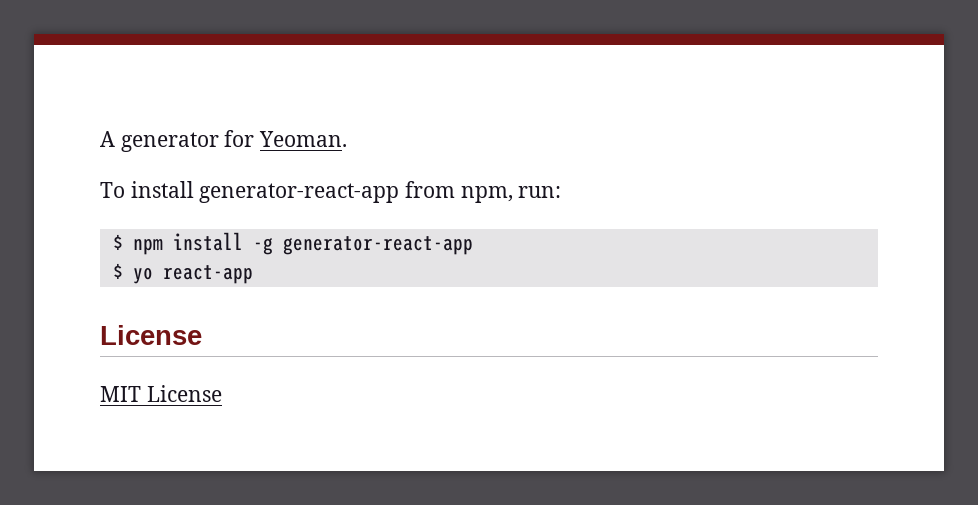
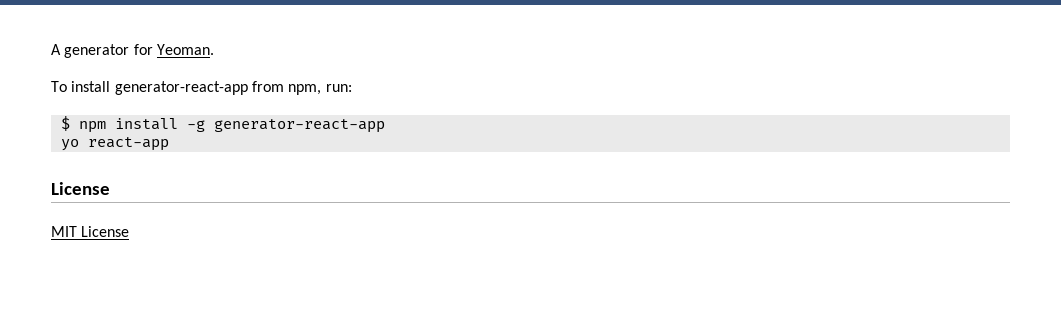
- $ yo react-app
+ yo react-app

